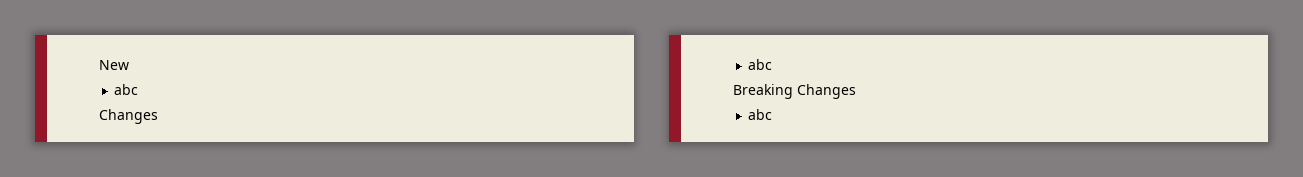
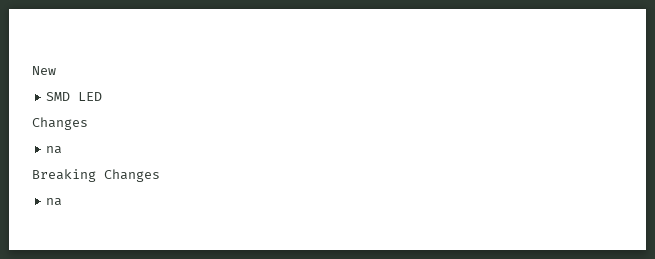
  New
- abc
+ SMD LED
  Changes
- abc
+ na
  Breaking Changes
- abc
+ na

